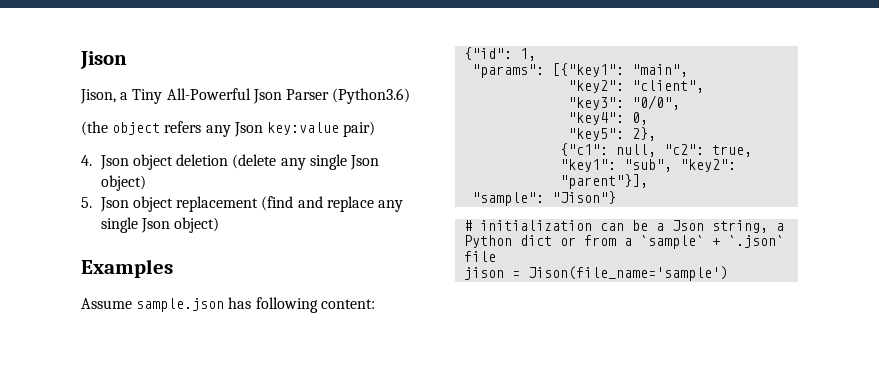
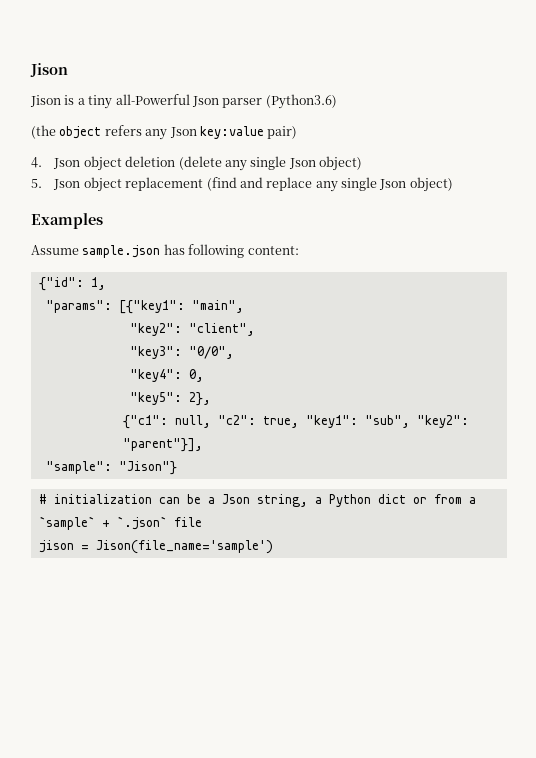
- Jison, a Tiny All-Powerful Json Parser (Python3.6)
+ Jison is a tiny all-Powerful Json parser (Python3.6)

